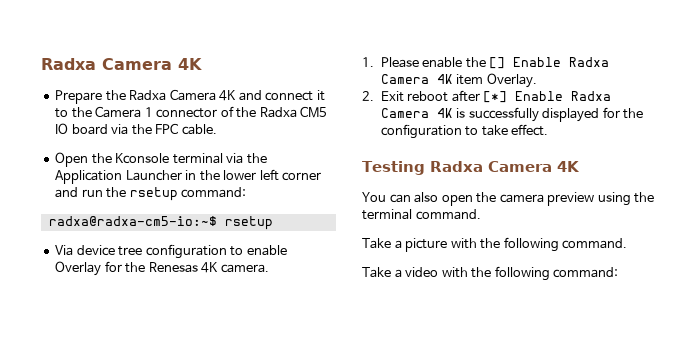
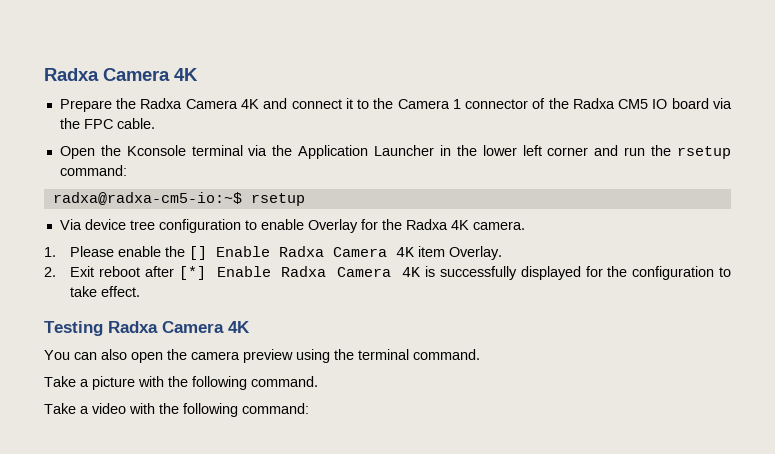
- Via device tree configuration to enable Overlay for the Renesas 4K camera.
+ Via device tree configuration to enable Overlay for the Radxa 4K camera.

